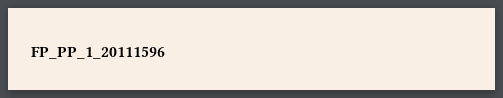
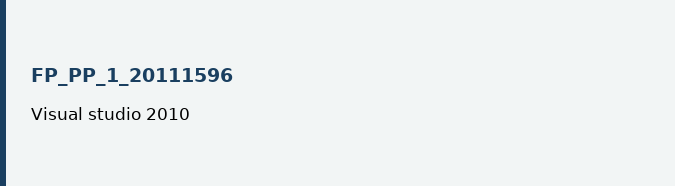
+ Visual studio 2010

